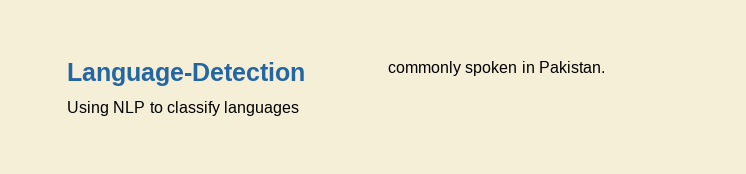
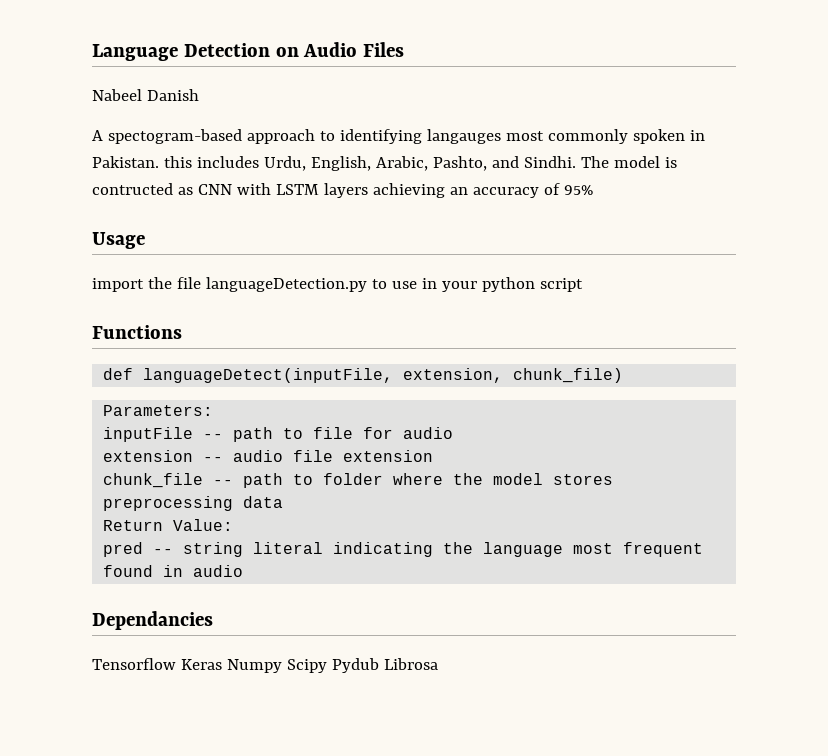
- Language-Detection
- Using NLP to classify languages commonly spoken in Pakistan.
+ Language Detection on Audio Files
+ Nabeel Danish
+ A spectogram-based approach to identifying langauges most commonly spoken in Pakistan. this includes Urdu, English, Arabic, Pashto, and Sindhi. The model is contructed as CNN with LSTM layers achieving an accuracy of 95%
+ Usage
+ import the file languageDetection.py to use in your python script
+ Functions
+ def languageDetect(inputFile, extension, chunk_file)
+ Parameters:
+ inputFile -- path to file for audio
+ extension -- audio file extension
+ chunk_file -- path to folder where the model stores preprocessing data
+ Return Value:
+ pred -- string literal indicating the language most frequent found in audio
+ Dependancies
+ Tensorflow Keras Numpy Scipy Pydub Librosa

